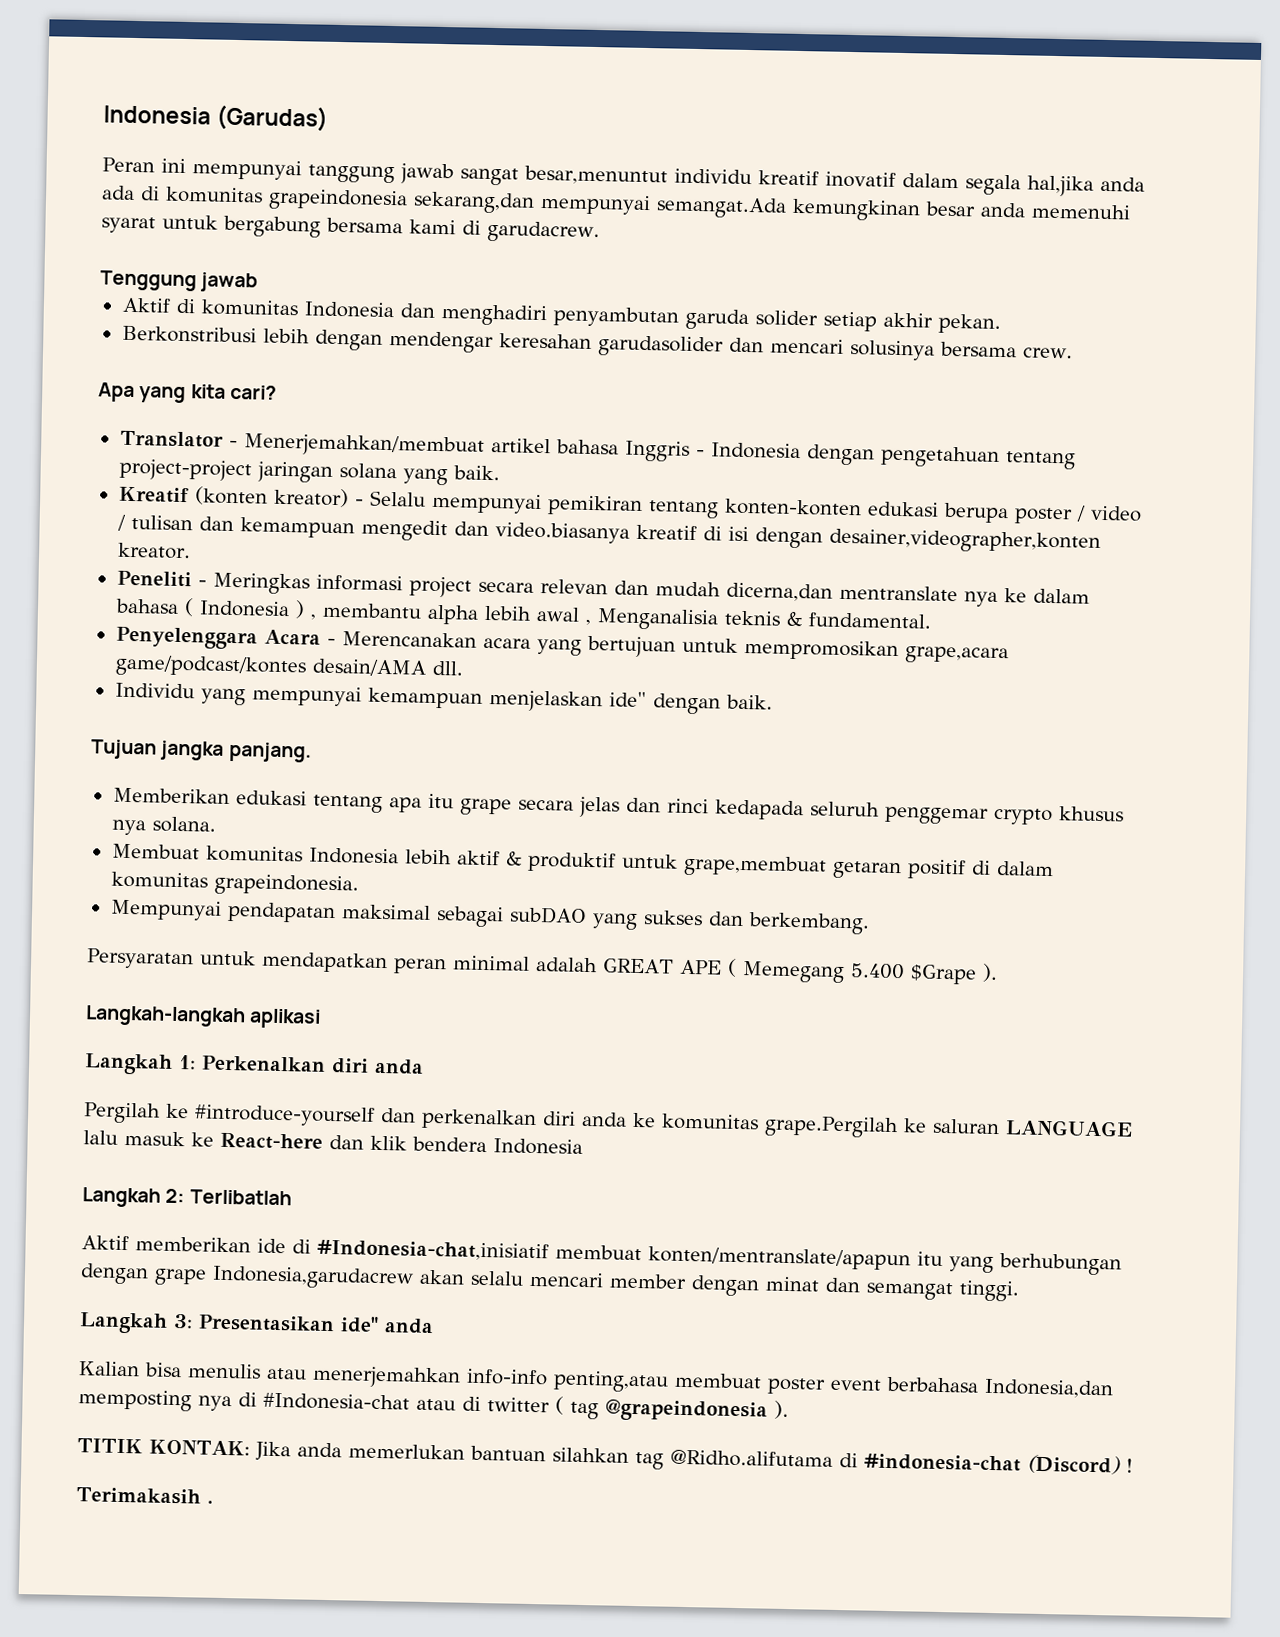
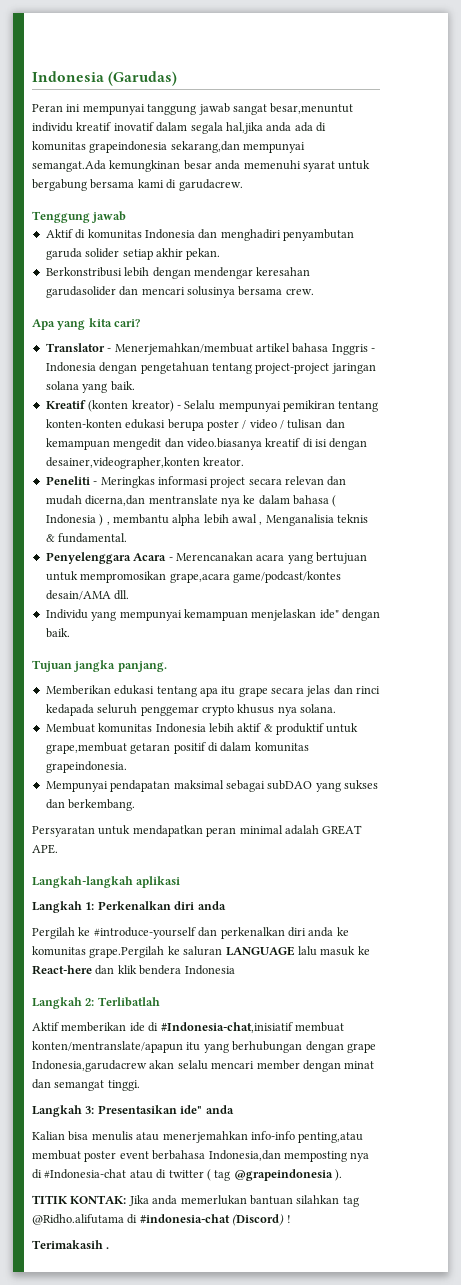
- Persyaratan untuk mendapatkan peran minimal adalah GREAT APE ( Memegang 5.400 $Grape ).
+ Persyaratan untuk mendapatkan peran minimal adalah GREAT APE.

